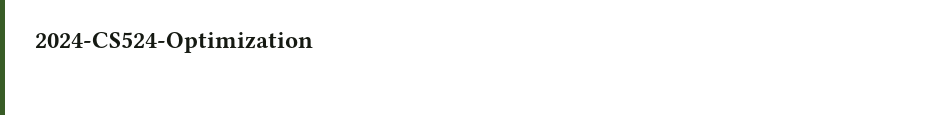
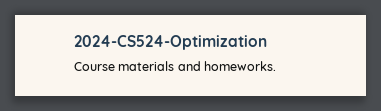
+ Course materials and homeworks.

